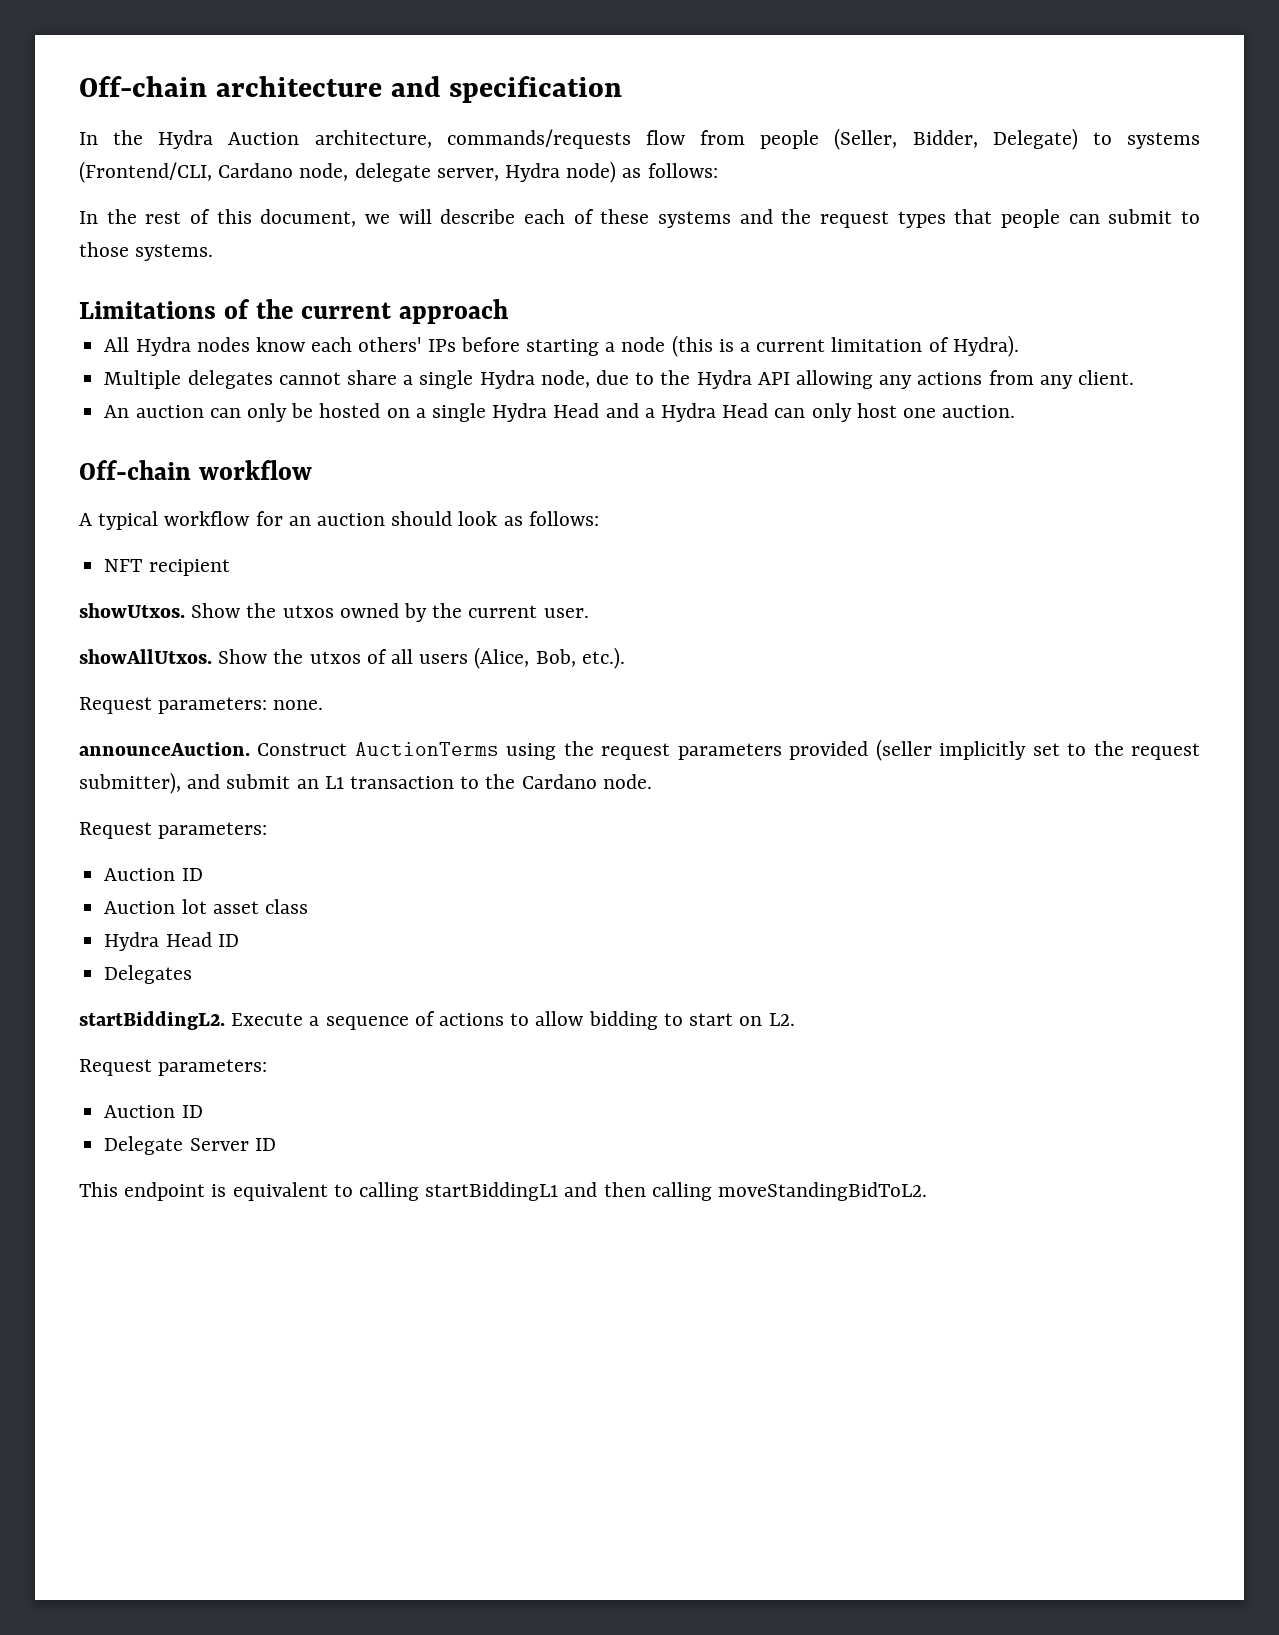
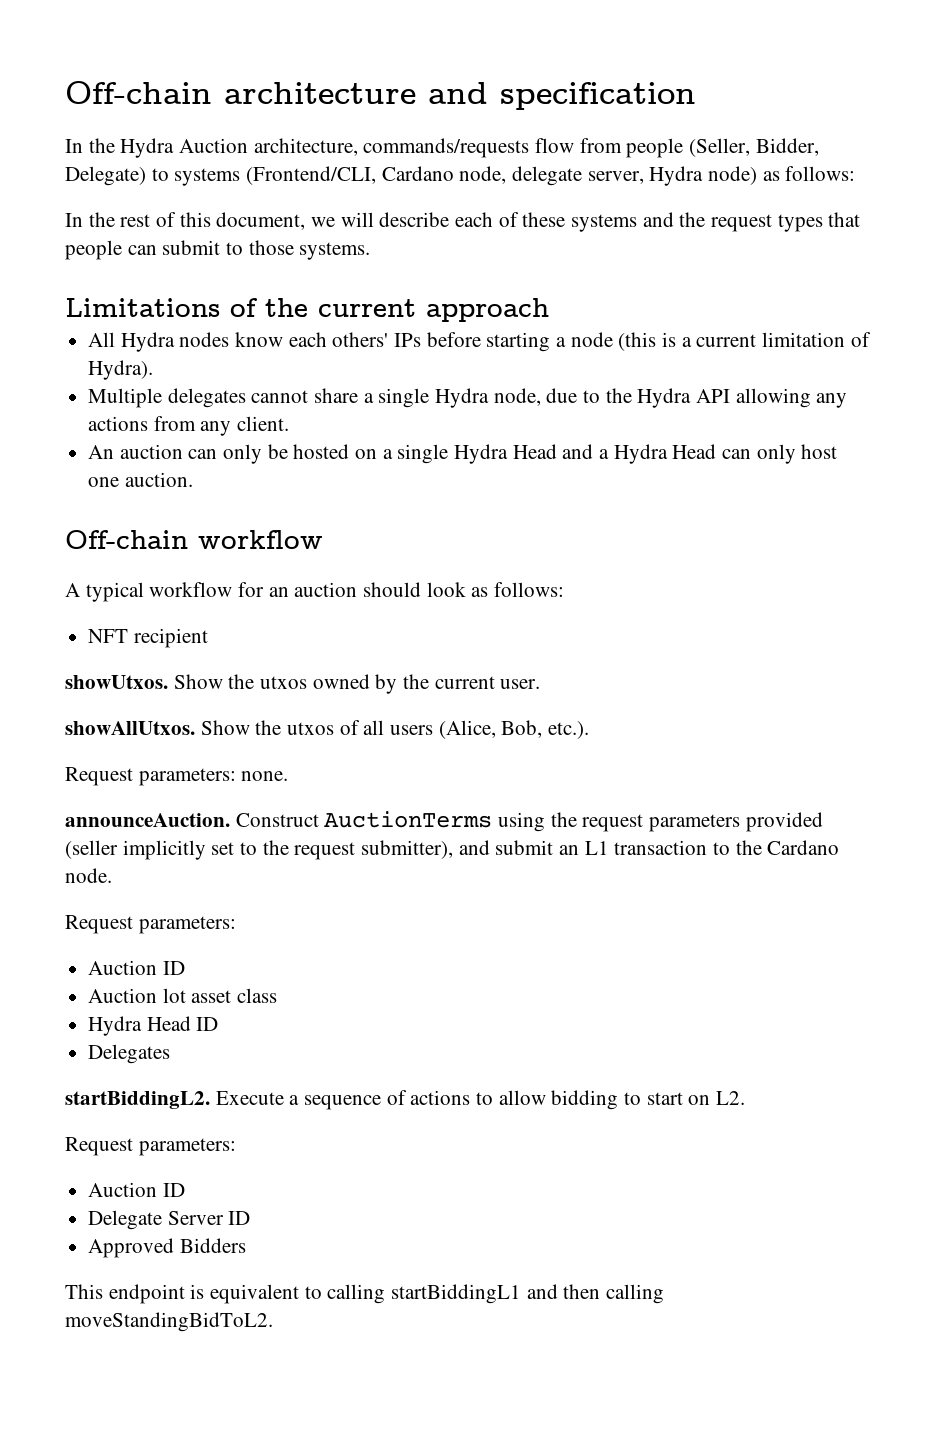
+ Approved Bidders

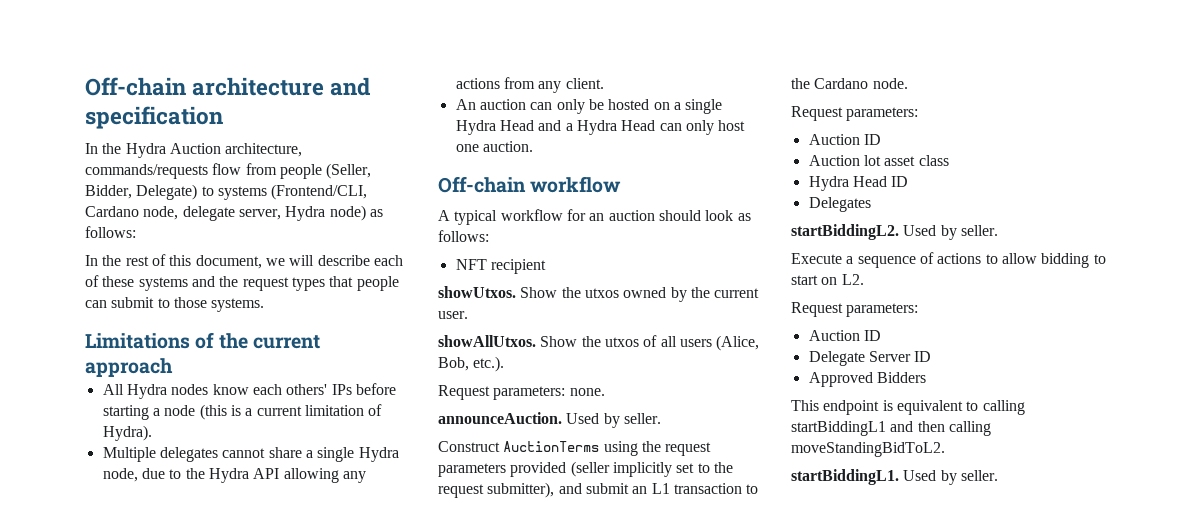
- announceAuction. Construct AuctionTerms using the request parameters provided (seller implicitly set to the request submitter), and submit an L1 transaction to the Cardano node.
+ announceAuction. Used by seller.
+ Construct AuctionTerms using the request parameters provided (seller implicitly set to the request submitter), and submit an L1 transaction to the Cardano node.
- startBiddingL2. Execute a sequence of actions to allow bidding to start on L2.
+ startBiddingL2. Used by seller.
+ Execute a sequence of actions to allow bidding to start on L2.
+ startBiddingL1. Used by seller.

